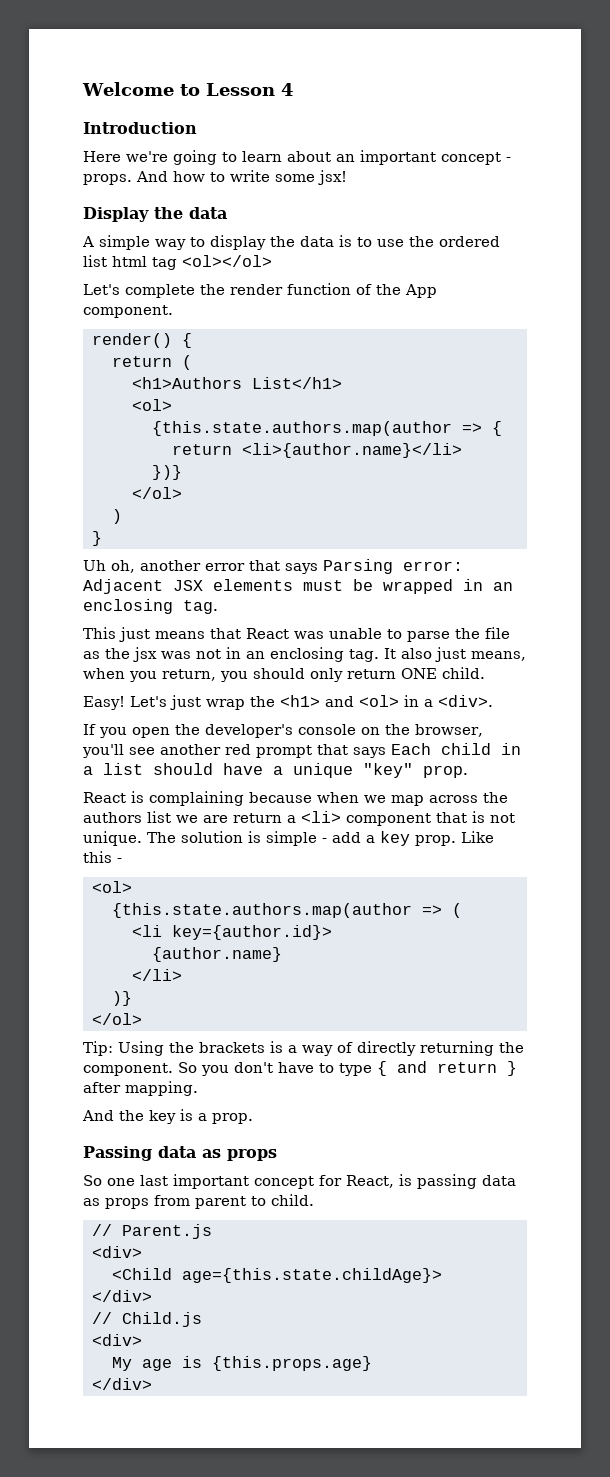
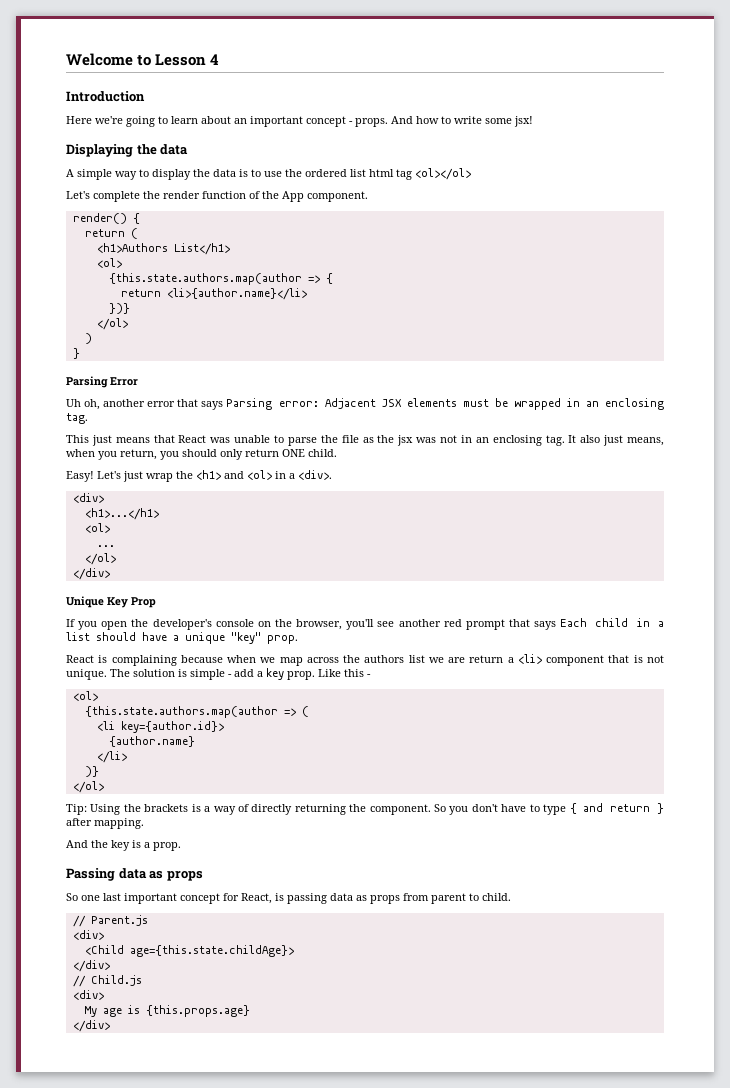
- Display the data
+ Displaying the data
+ Parsing Error
  Let's just wrap the <h1> and <ol> in a <div>.
+ <div>
+ <h1>...</h1>
+ <ol>
+ ...
+ </ol>
+ </div>
+ Unique Key Prop

